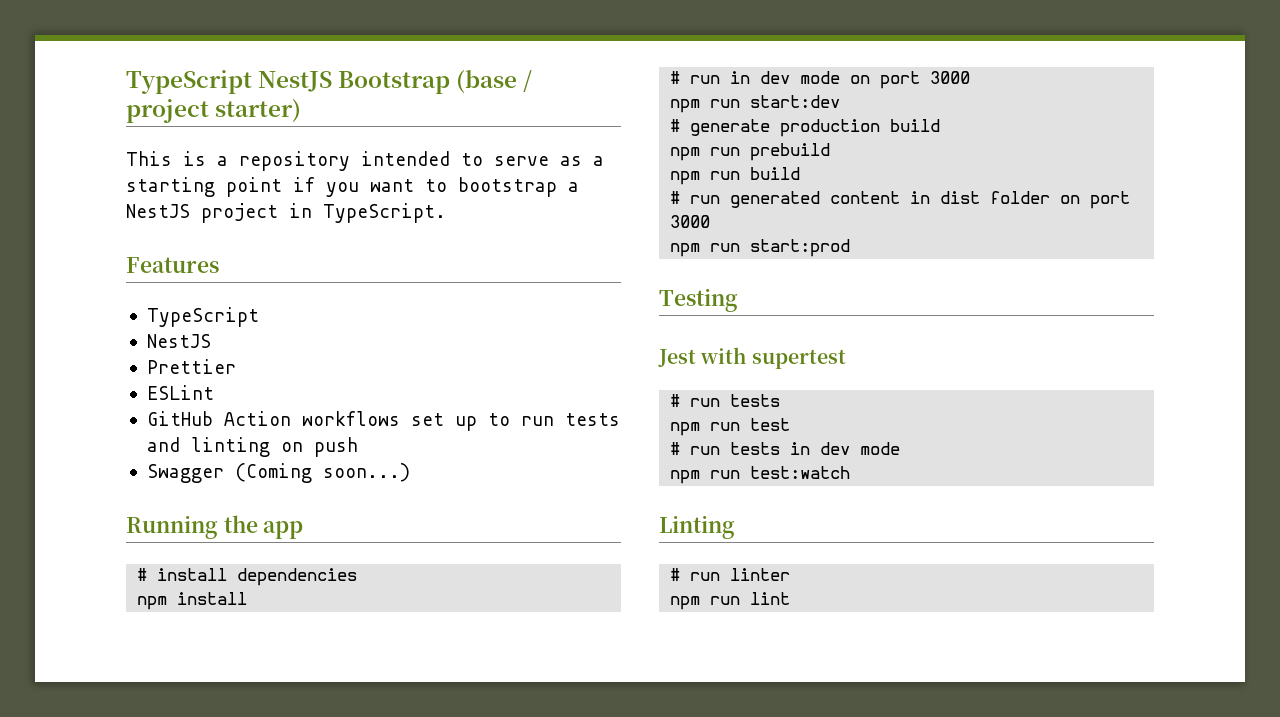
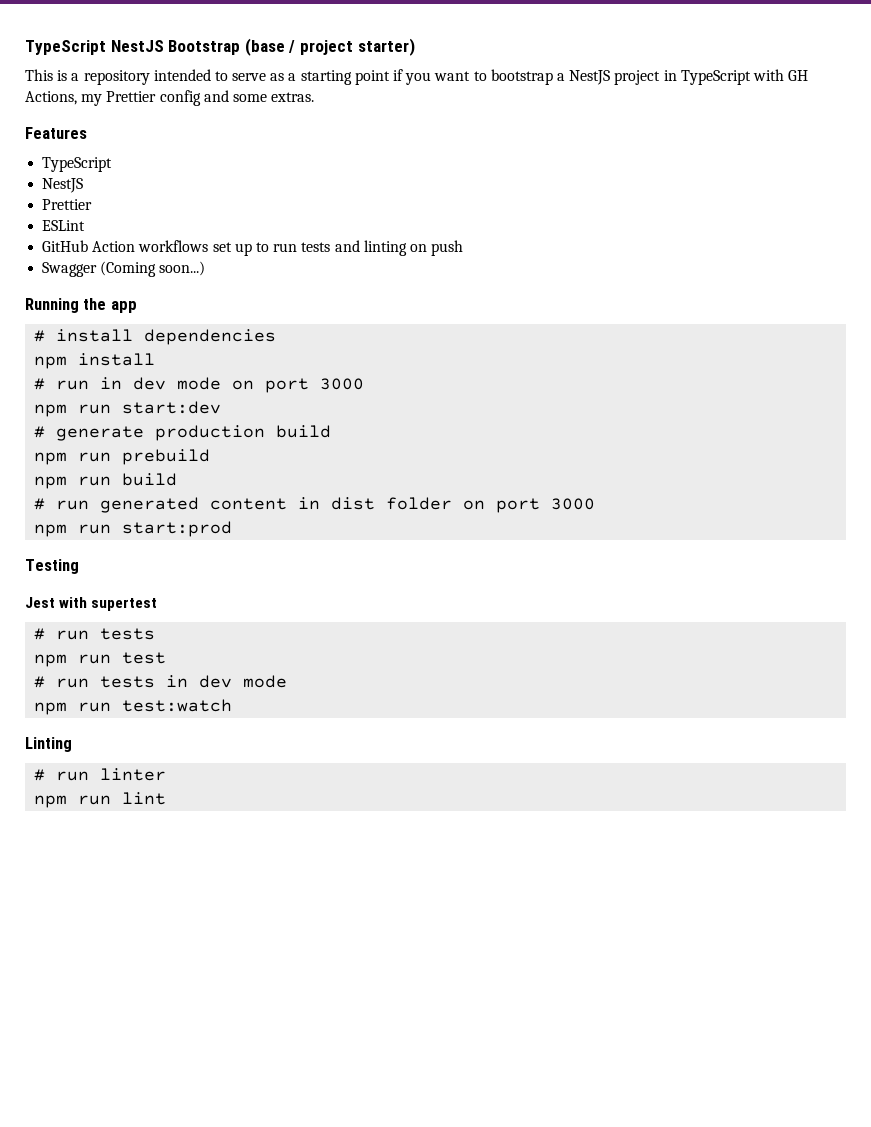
- This is a repository intended to serve as a starting point if you want to bootstrap a NestJS project in TypeScript.
+ This is a repository intended to serve as a starting point if you want to bootstrap a NestJS project in TypeScript with GH Actions, my Prettier config and some extras.

